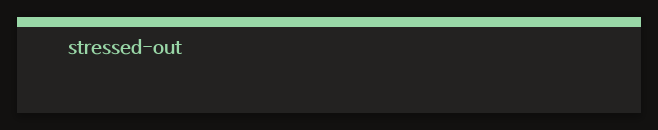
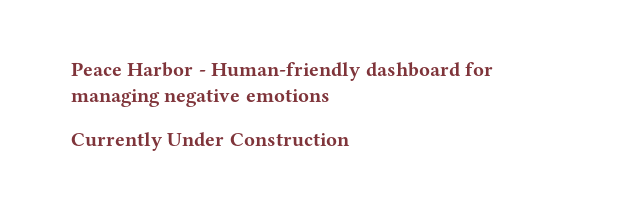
- stressed-out
+ Peace Harbor - Human-friendly dashboard for managing negative emotions
+ Currently Under Construction

